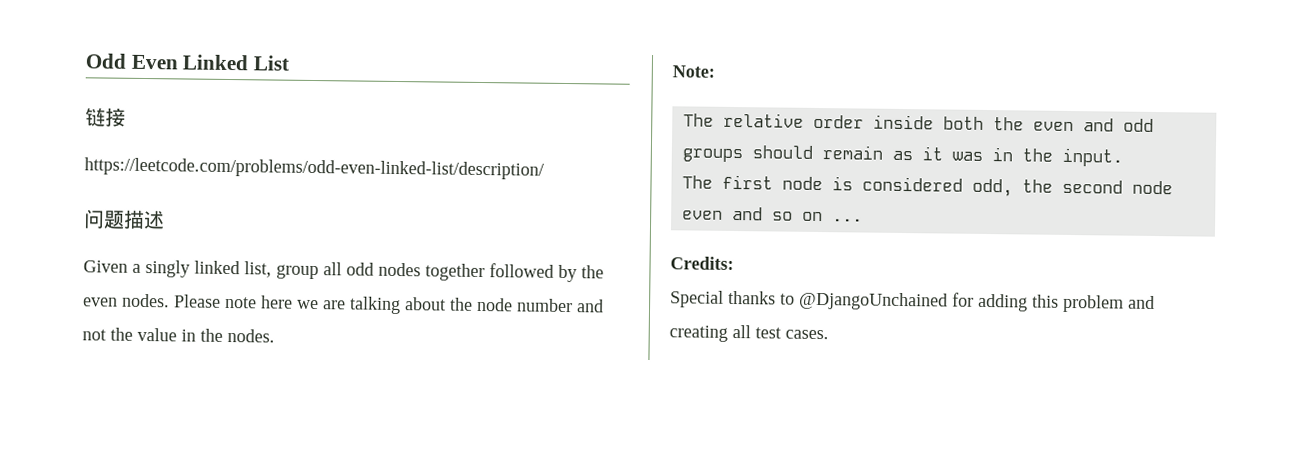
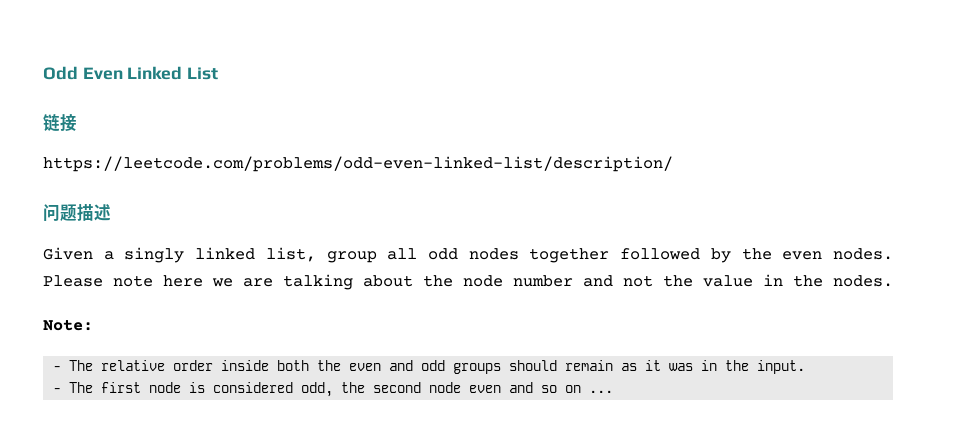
- The relative order inside both the even and odd groups should remain as it was in the input.
+ - The relative order inside both the even and odd groups should remain as it was in the input.
- The first node is considered odd, the second node even and so on ...
+ - The first node is considered odd, the second node even and so on ...
- Credits:
- Special thanks to @DjangoUnchained for adding this problem and creating all test cases.

